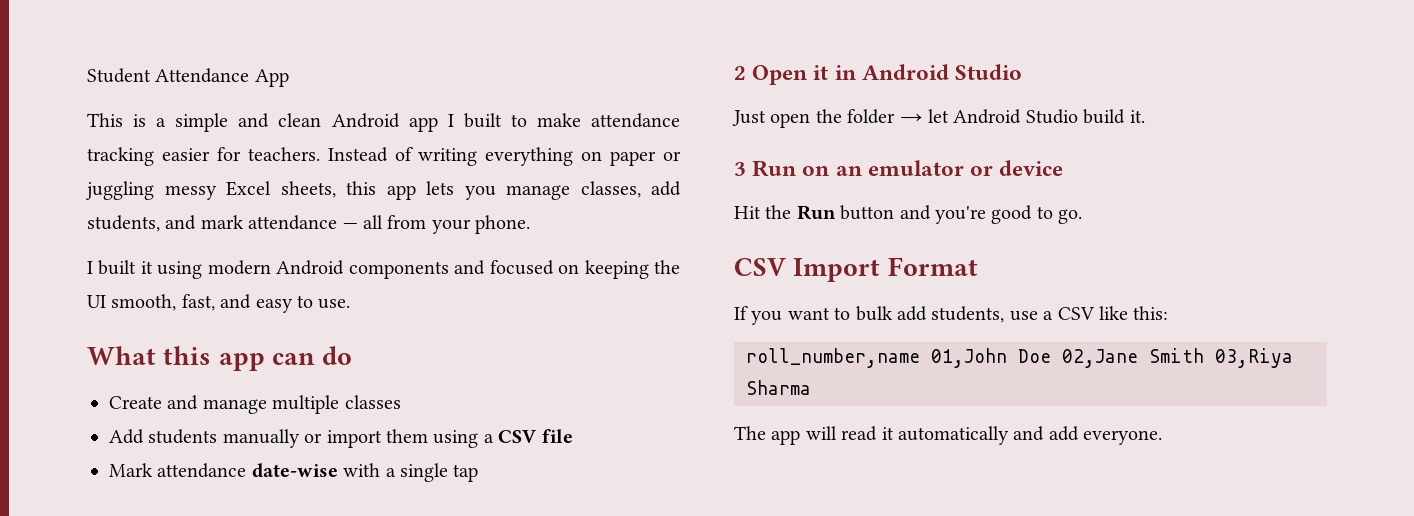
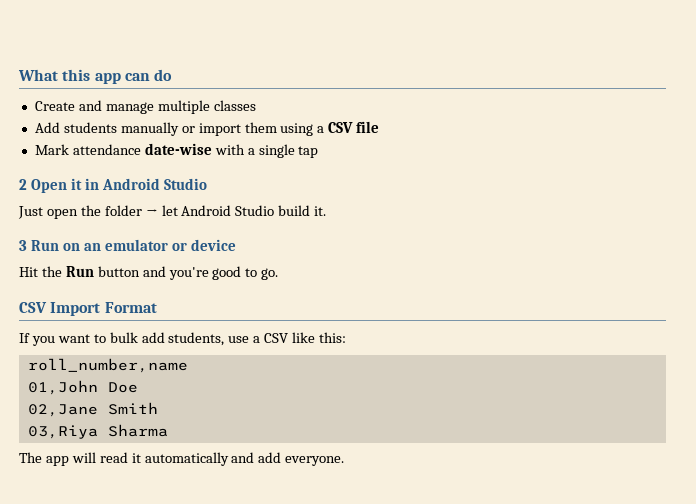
- Student Attendance App
- This is a simple and clean Android app I built to make attendance tracking easier for teachers. Instead of writing everything on paper or juggling messy Excel sheets, this app lets you manage classes, add students, and mark attendance — all from your phone.
- I built it using modern Android components and focused on keeping the UI smooth, fast, and easy to use.
- roll_number,name 01,John Doe 02,Jane Smith 03,Riya Sharma
+ roll_number,name
+ 01,John Doe
+ 02,Jane Smith
+ 03,Riya Sharma

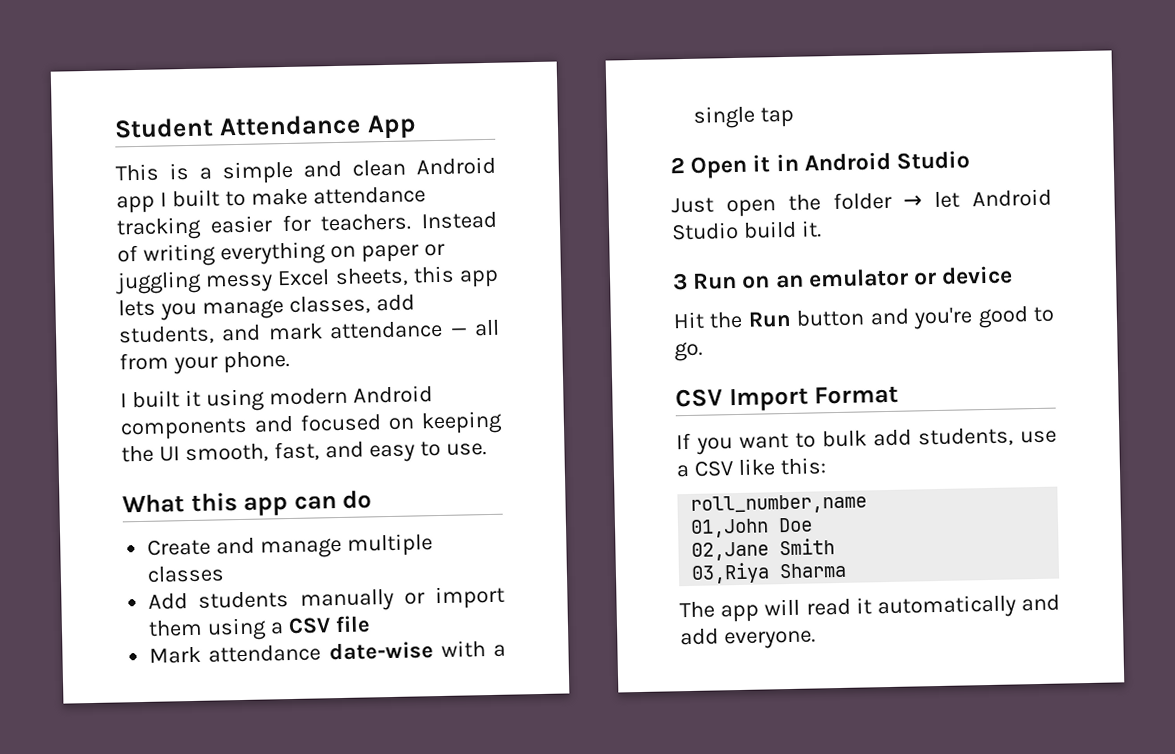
+ Student Attendance App
+ This is a simple and clean Android app I built to make attendance tracking easier for teachers. Instead of writing everything on paper or juggling messy Excel sheets, this app lets you manage classes, add students, and mark attendance — all from your phone.
+ I built it using modern Android components and focused on keeping the UI smooth, fast, and easy to use.

